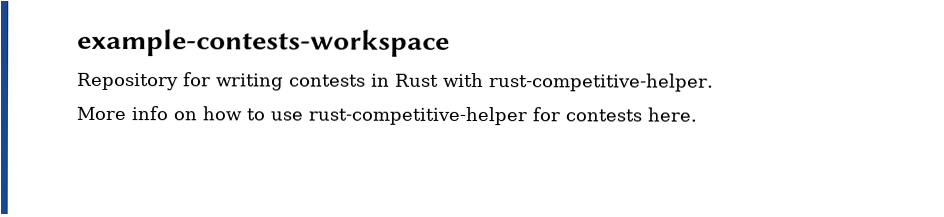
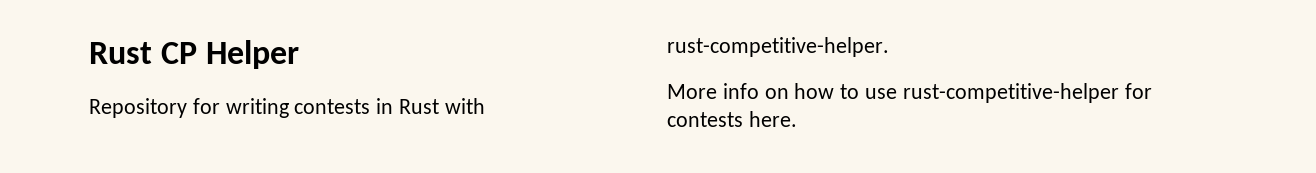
- example-contests-workspace
+ Rust CP Helper

